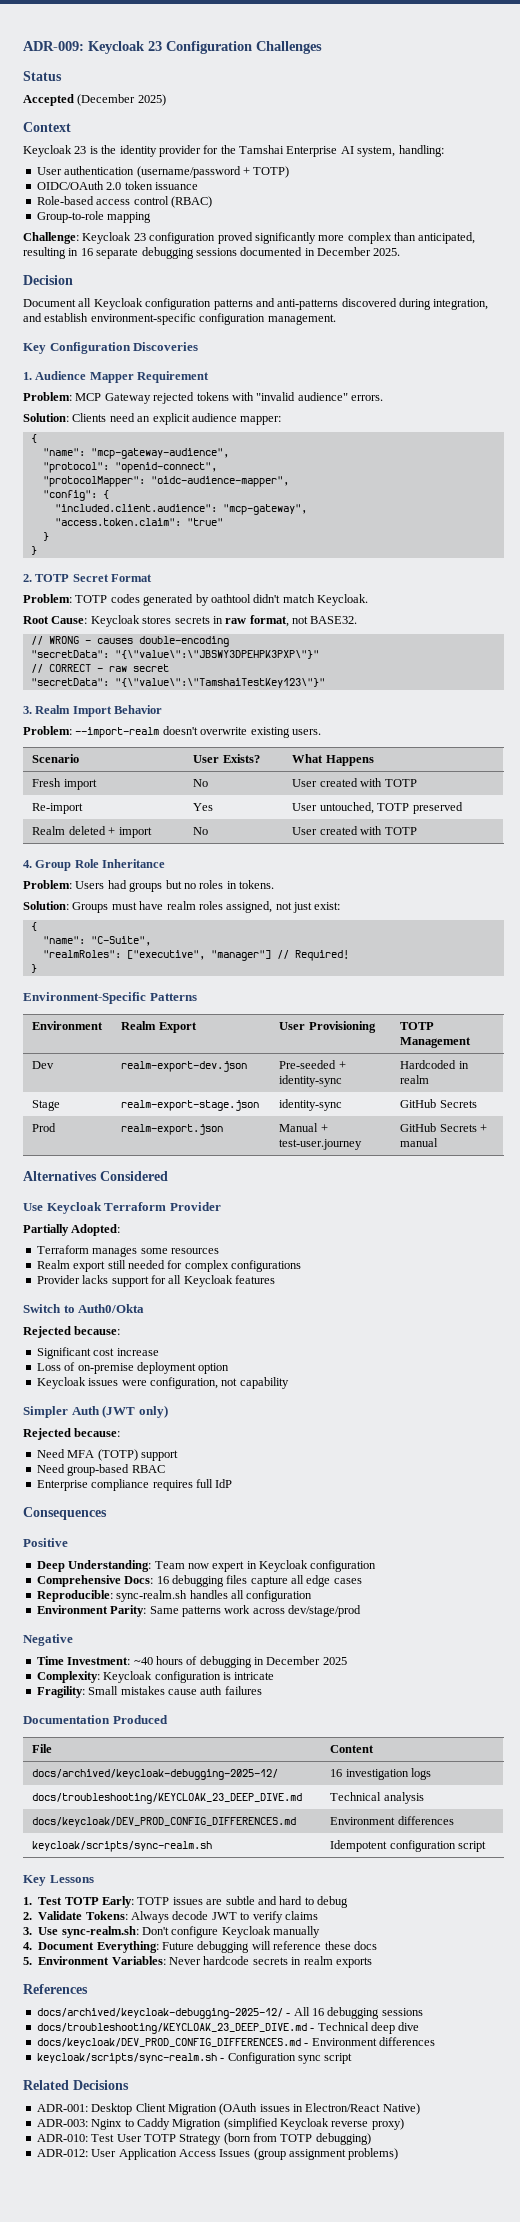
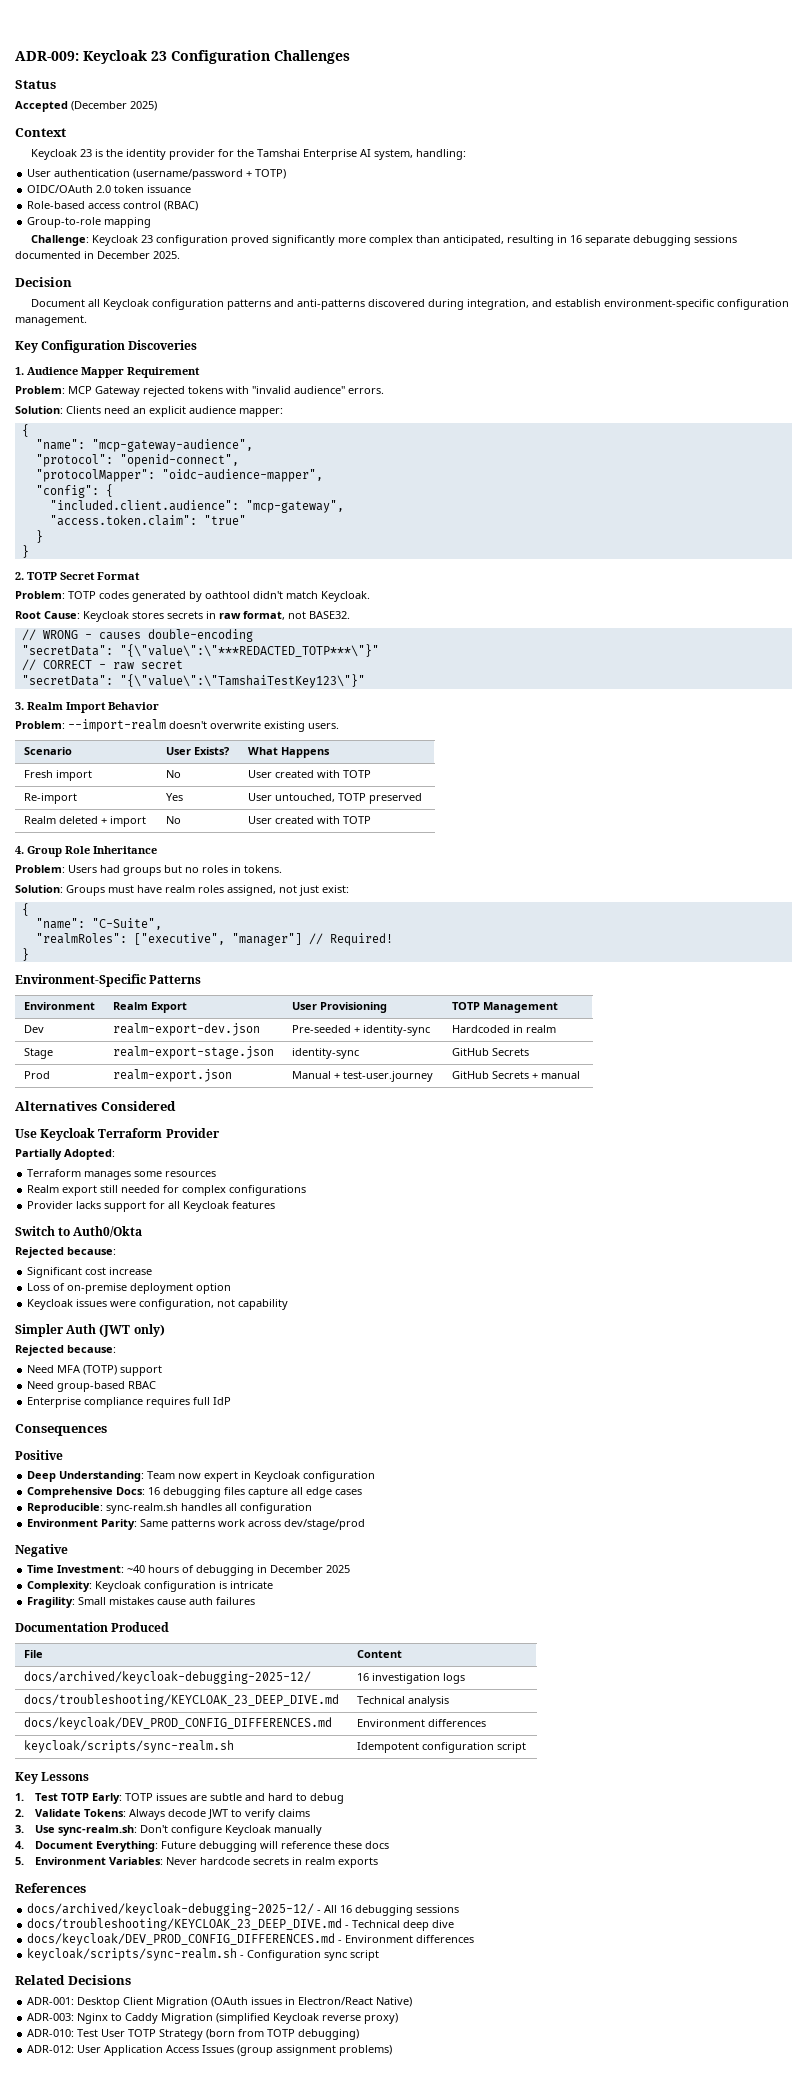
- "secretData": "{\"value\":\"JBSWY3DPEHPK3PXP\"}"
+ "secretData": "{\"value\":\"***REDACTED_TOTP***\"}"

